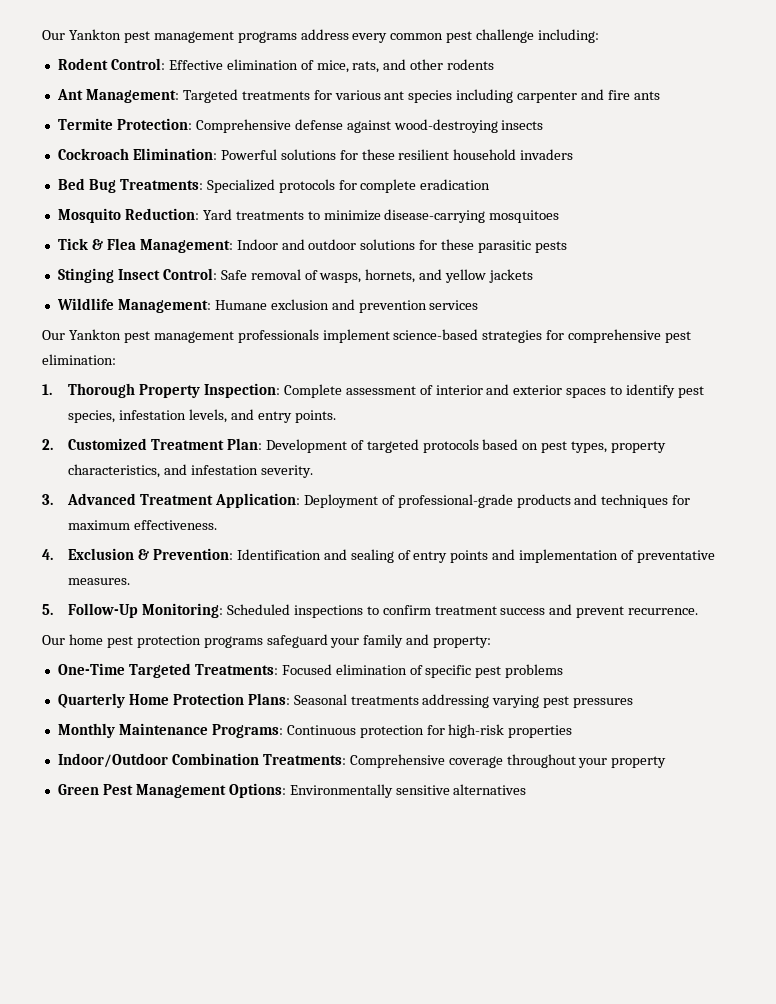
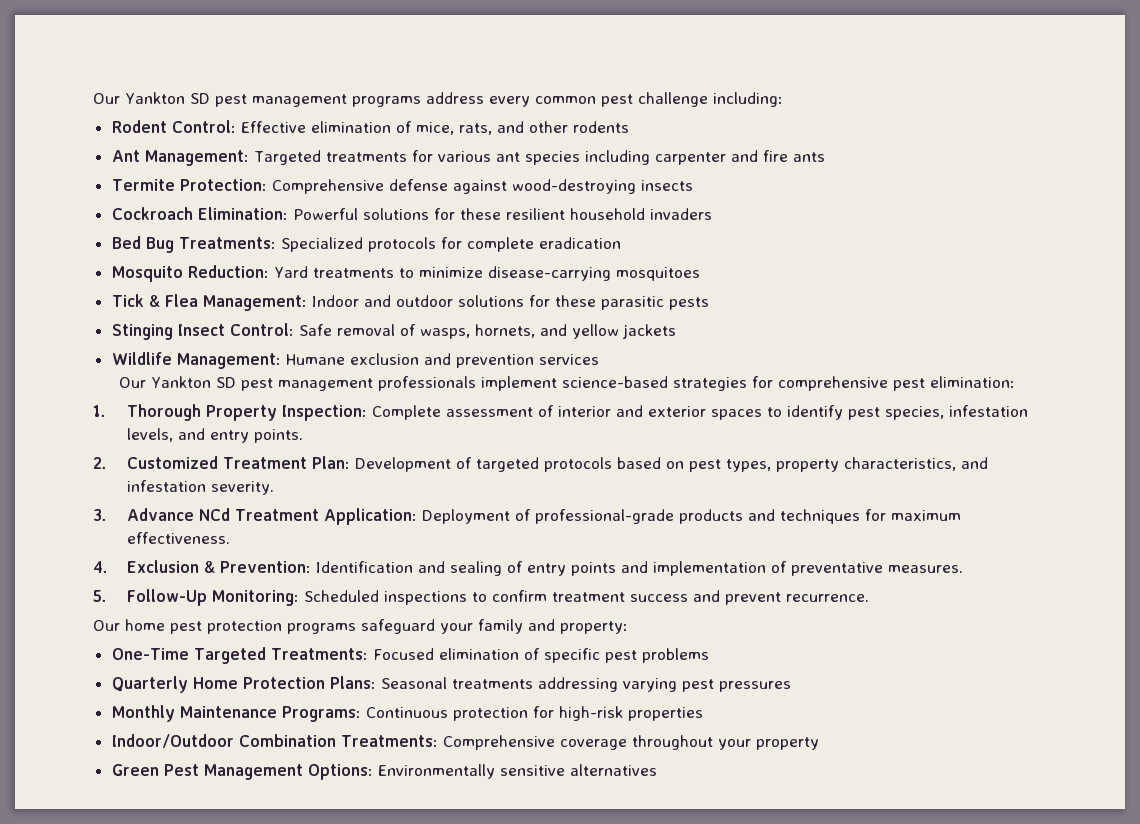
- Our Yankton pest management programs address every common pest challenge including:
+ Our Yankton SD pest management programs address every common pest challenge including:
- Our Yankton pest management professionals implement science-based strategies for comprehensive pest elimination:
+ Our Yankton SD pest management professionals implement science-based strategies for comprehensive pest elimination:
- 3. Advanced Treatment Application: Deployment of professional-grade products and techniques for maximum effectiveness.
+ 3. Advance NCd Treatment Application: Deployment of professional-grade products and techniques for maximum effectiveness.

